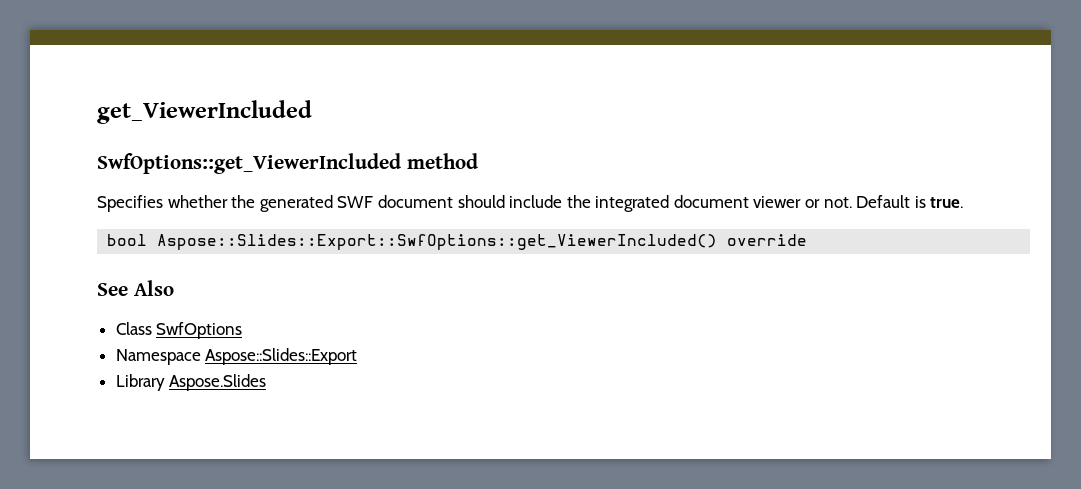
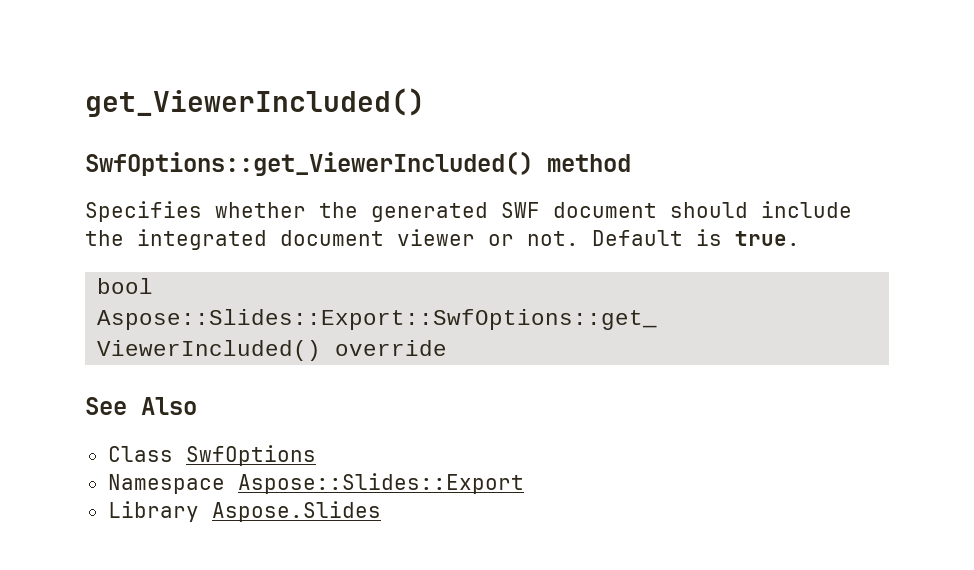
- get_ViewerIncluded
- SwfOptions::get_ViewerIncluded method
+ get_ViewerIncluded()
+ SwfOptions::get_ViewerIncluded() method

